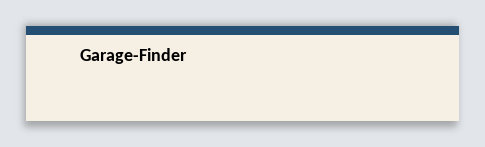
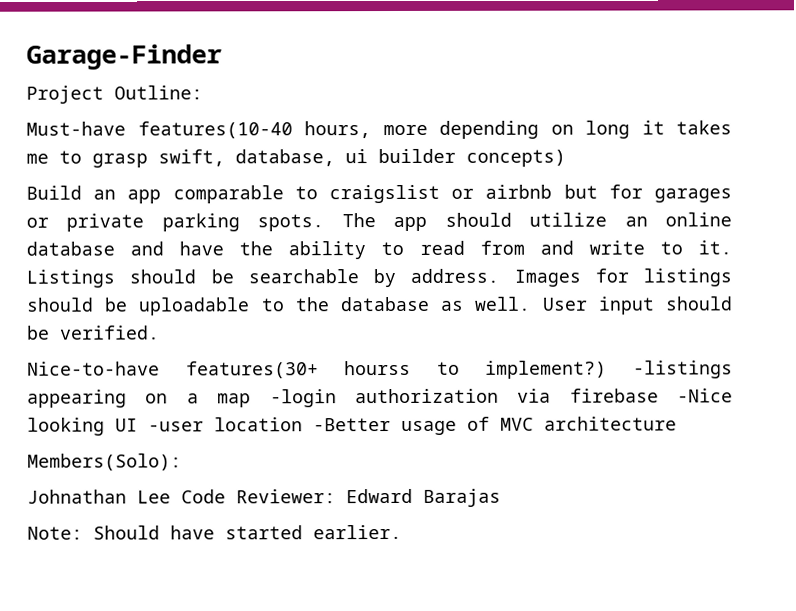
+ Project Outline:
+ Must-have features(10-40 hours, more depending on long it takes me to grasp swift, database, ui builder concepts)
+ Build an app comparable to craigslist or airbnb but for garages or private parking spots. The app should utilize an online database and have the ability to read from and write to it. Listings should be searchable by address. Images for listings should be uploadable to the database as well. User input should be verified.
+ Nice-to-have features(30+ hourss to implement?) -listings appearing on a map -login authorization via firebase -Nice looking UI -user location -Better usage of MVC architecture
+ Members(Solo):
+ Johnathan Lee Code Reviewer: Edward Barajas
+ Note: Should have started earlier.

